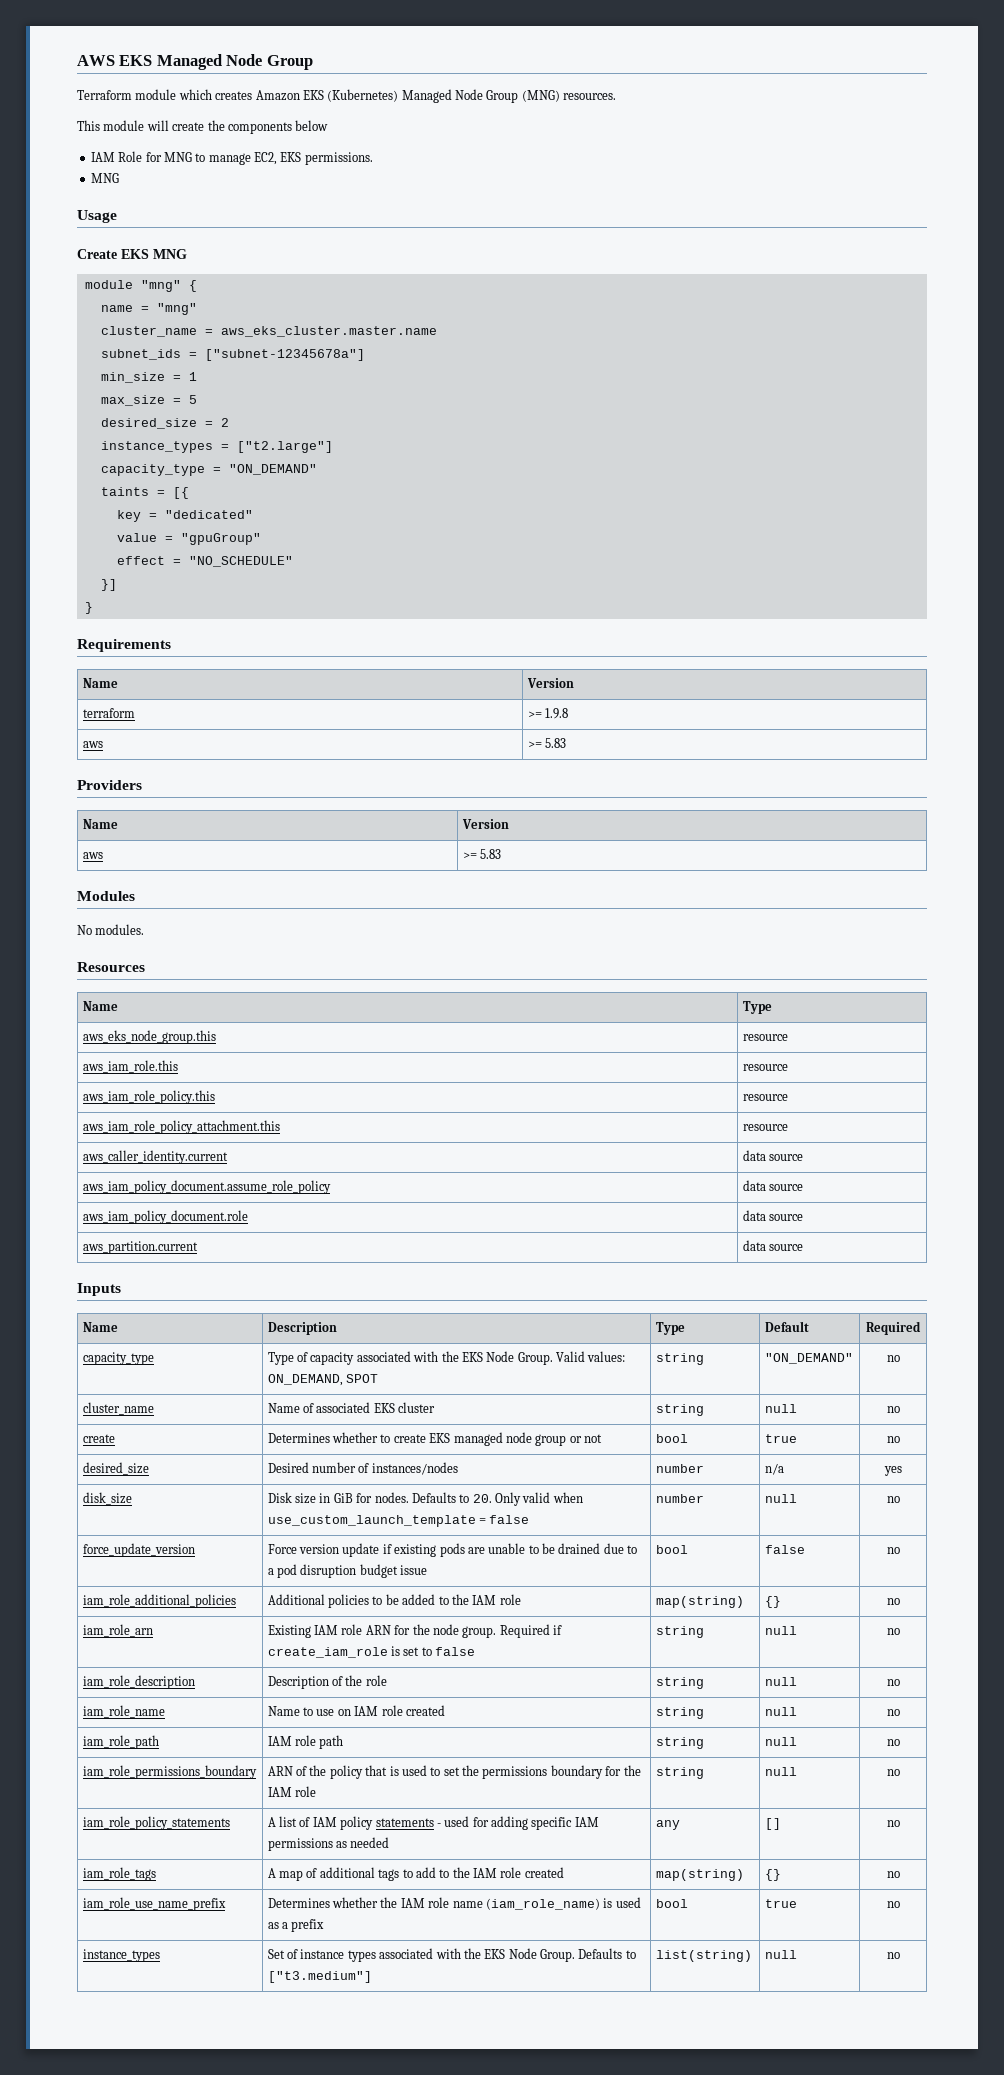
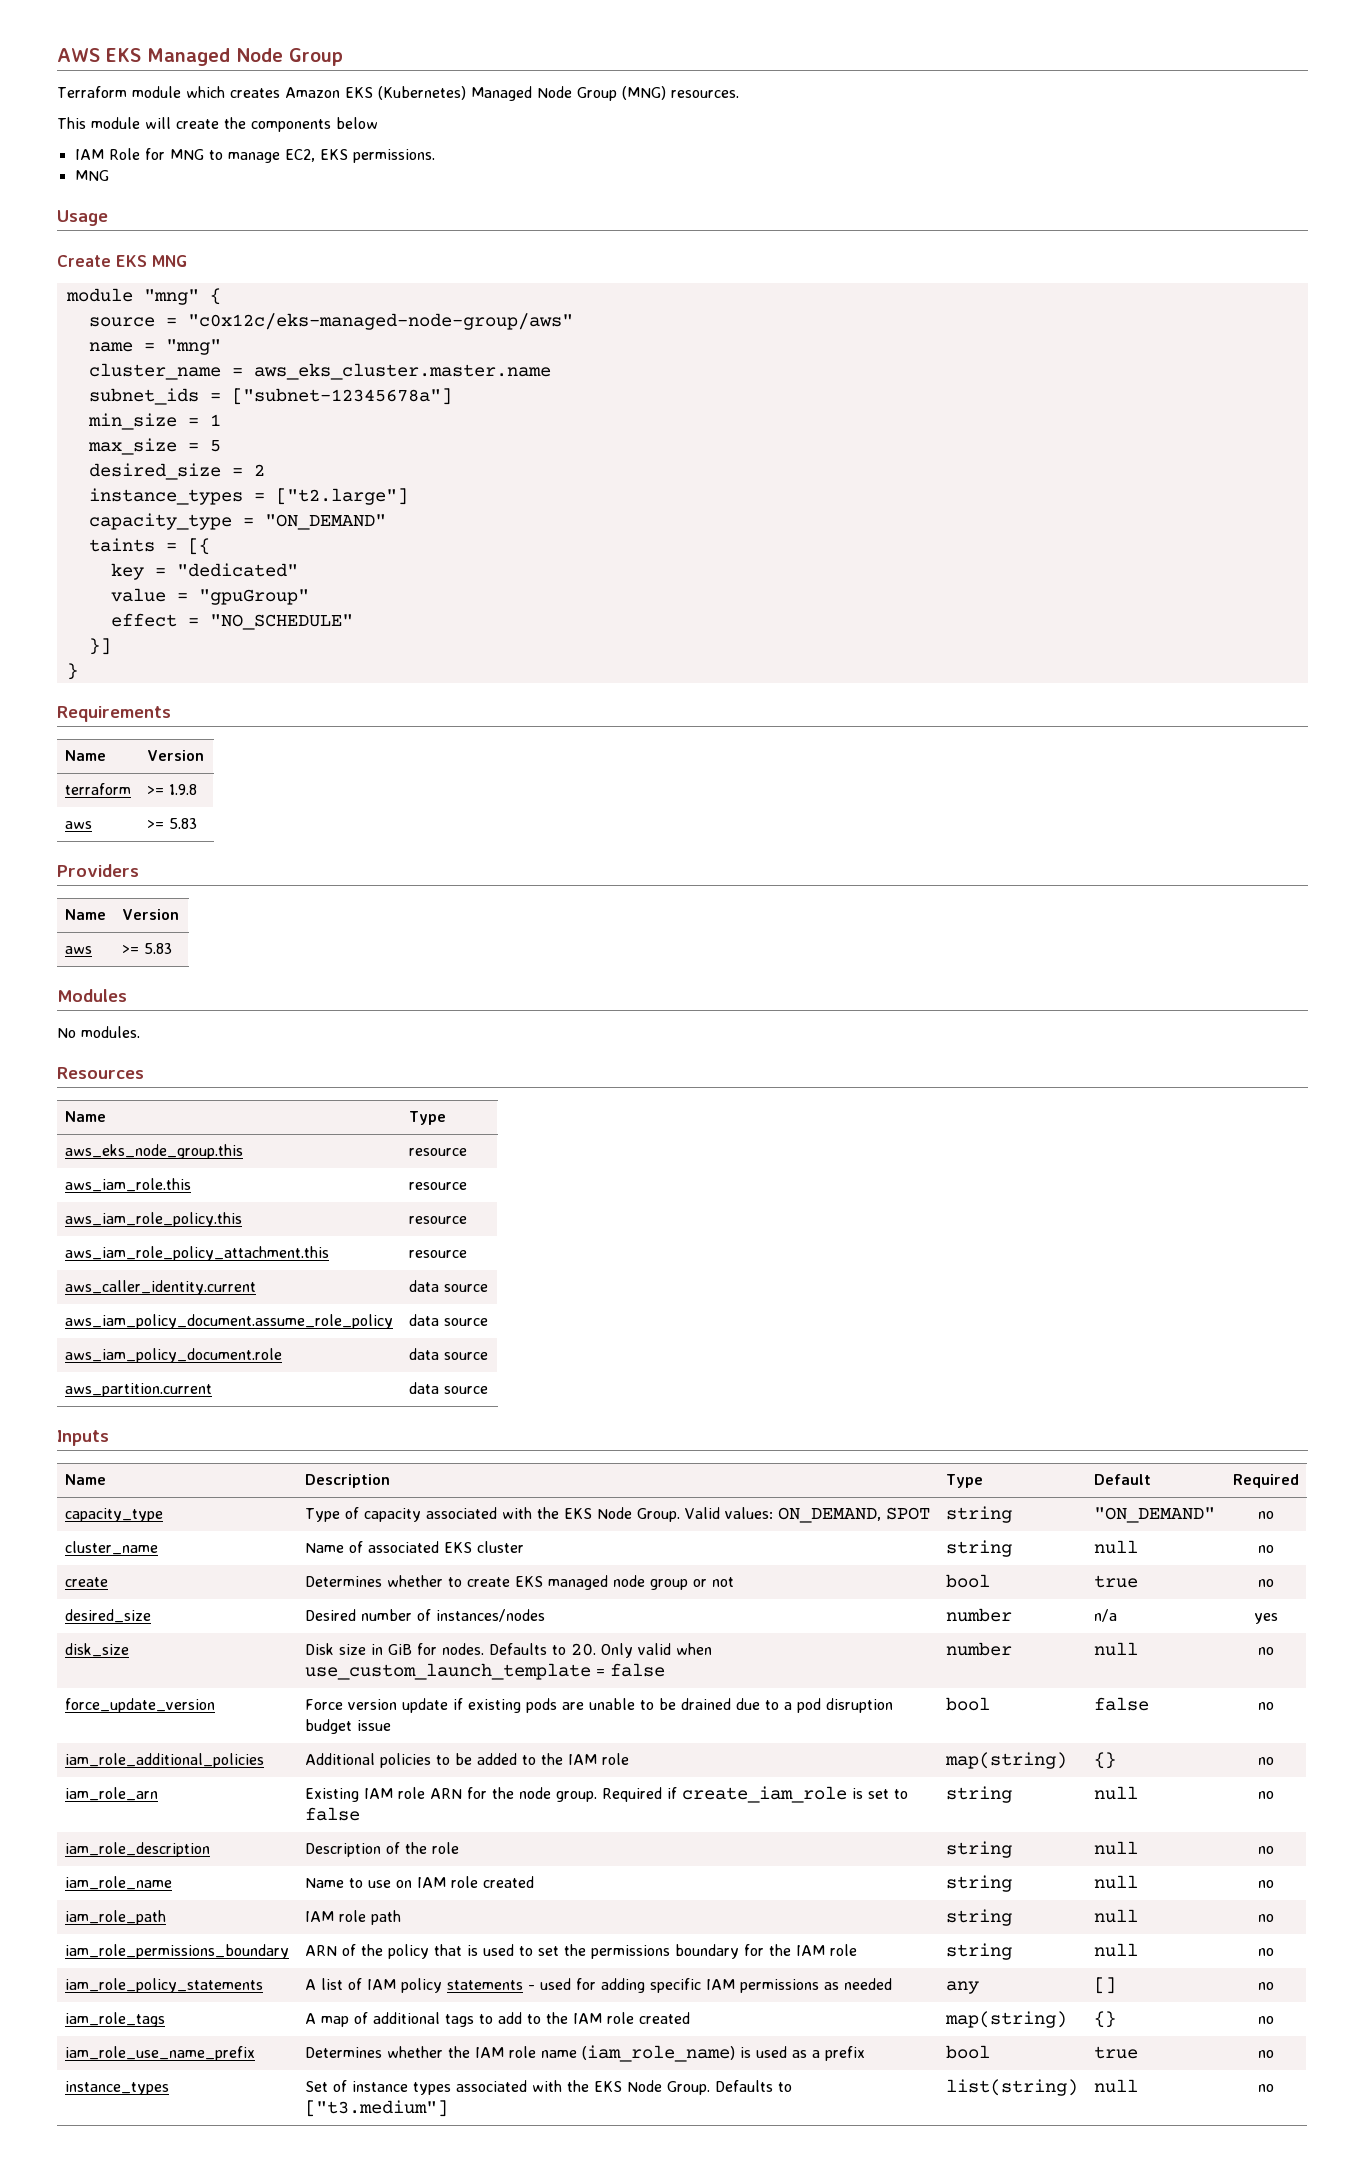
+ source = "c0x12c/eks-managed-node-group/aws"

